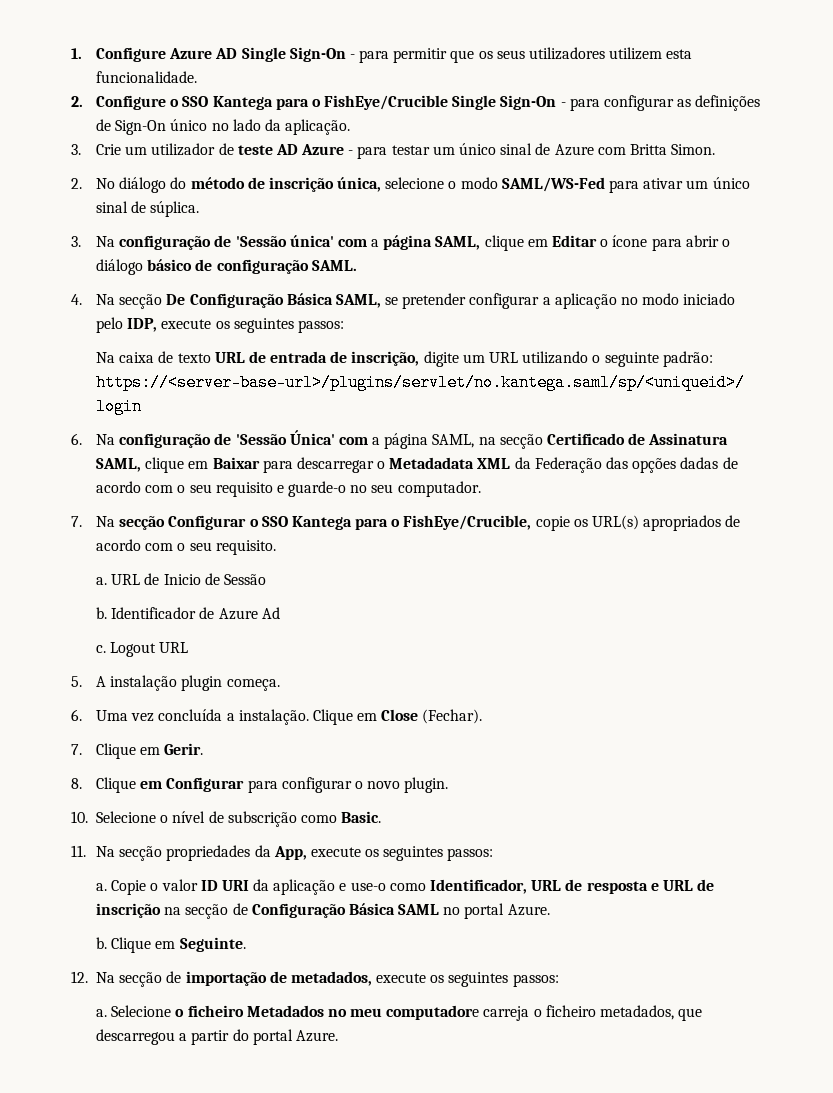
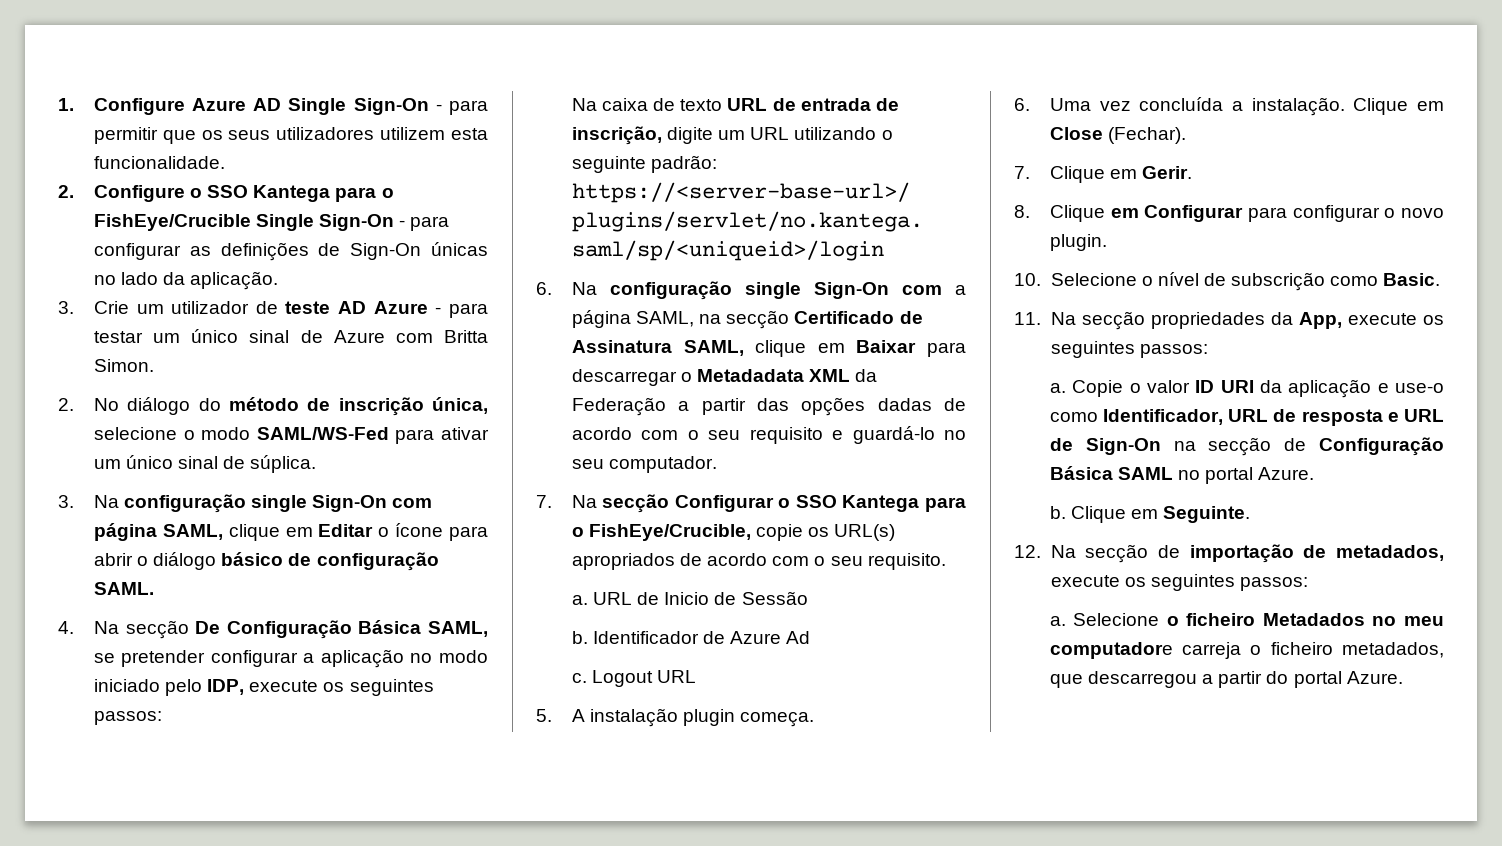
- 2. Configure o SSO Kantega para o FishEye/Crucible Single Sign-On - para configurar as definições de Sign-On único no lado da aplicação.
+ 2. Configure o SSO Kantega para o FishEye/Crucible Single Sign-On - para configurar as definições de Sign-On únicas no lado da aplicação.
- 3. Na configuração de 'Sessão única' com a página SAML, clique em Editar o ícone para abrir o diálogo básico de configuração SAML.
+ 3. Na configuração single Sign-On com página SAML, clique em Editar o ícone para abrir o diálogo básico de configuração SAML.
- 6. Na configuração de 'Sessão Única' com a página SAML, na secção Certificado de Assinatura SAML, clique em Baixar para descarregar o Metadadata XML da Federação das opções dadas de acordo com o seu requisito e guarde-o no seu computador.
+ 6. Na configuração single Sign-On com a página SAML, na secção Certificado de Assinatura SAML, clique em Baixar para descarregar o Metadadata XML da Federação a partir das opções dadas de acordo com o seu requisito e guardá-lo no seu computador.
- Copie o valor ID URI da aplicação e use-o como Identificador, URL de resposta e URL de inscrição na secção de Configuração Básica SAML no portal Azure.
+ Copie o valor ID URI da aplicação e use-o como Identificador, URL de resposta e URL de Sign-On na secção de Configuração Básica SAML no portal Azure.

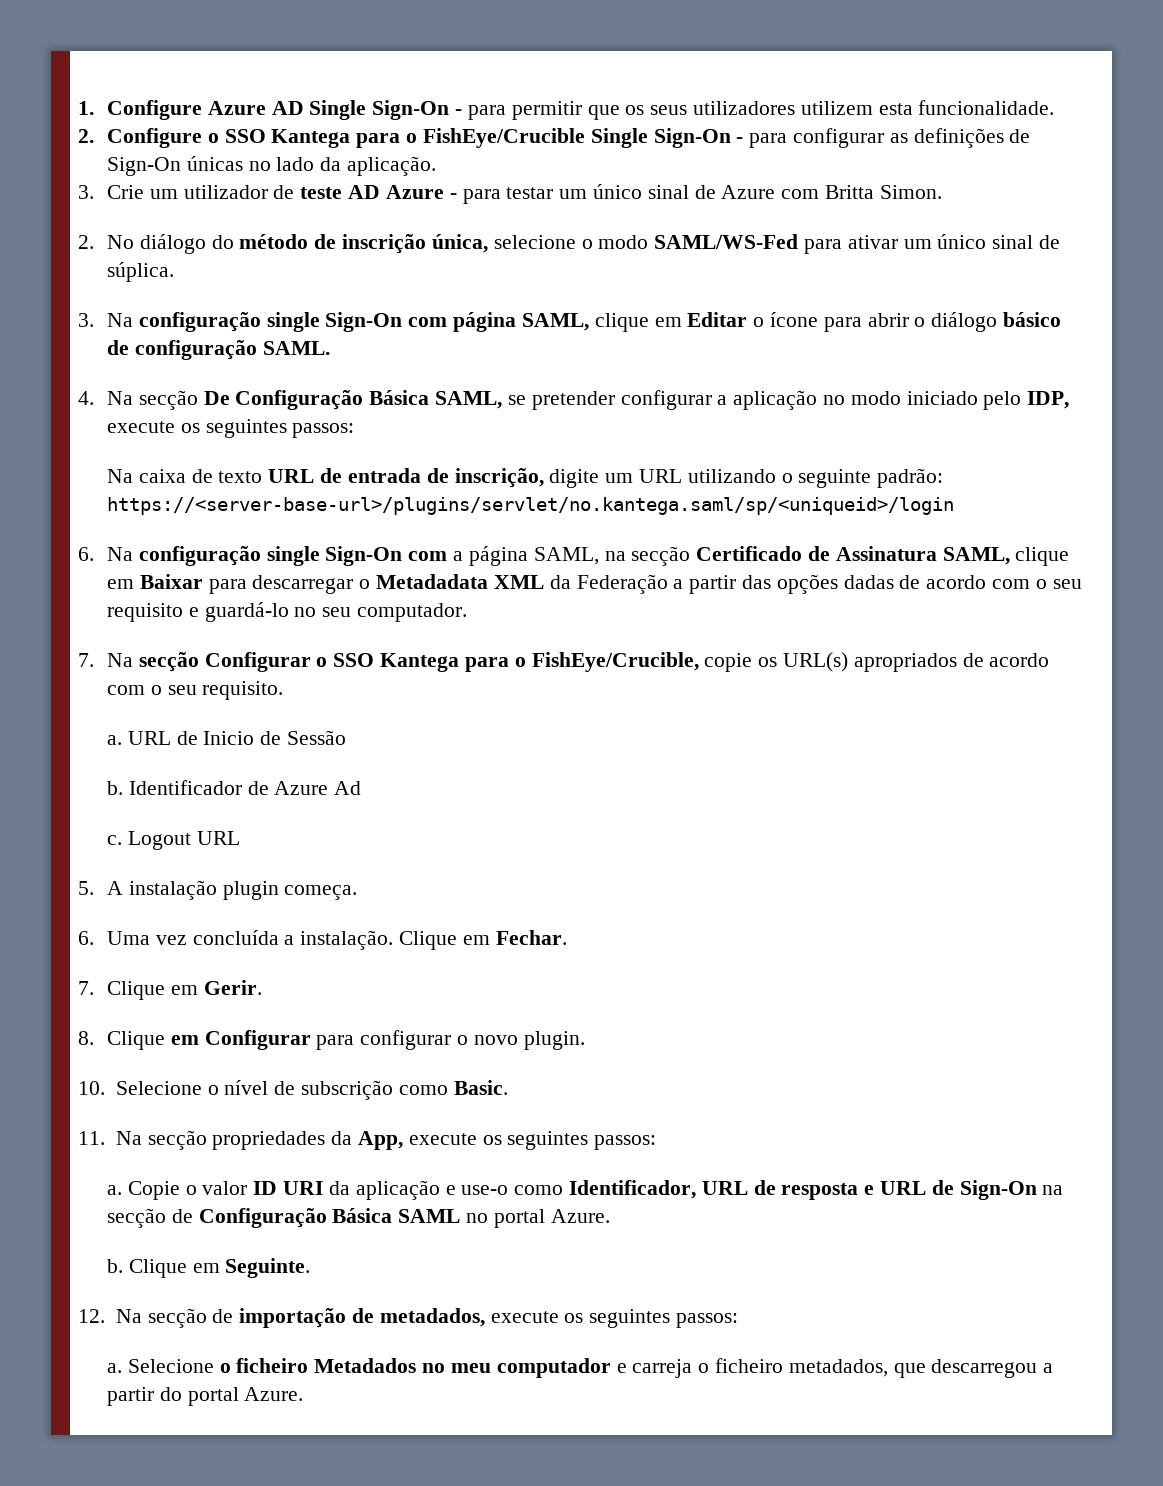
- Clique em Close (Fechar).
+ Clique em Fechar.
- Selecione o ficheiro Metadados no meu computadore carreja o ficheiro metadados, que descarregou a partir do portal Azure.
+ Selecione o ficheiro Metadados no meu computador e carreja o ficheiro metadados, que descarregou a partir do portal Azure.

